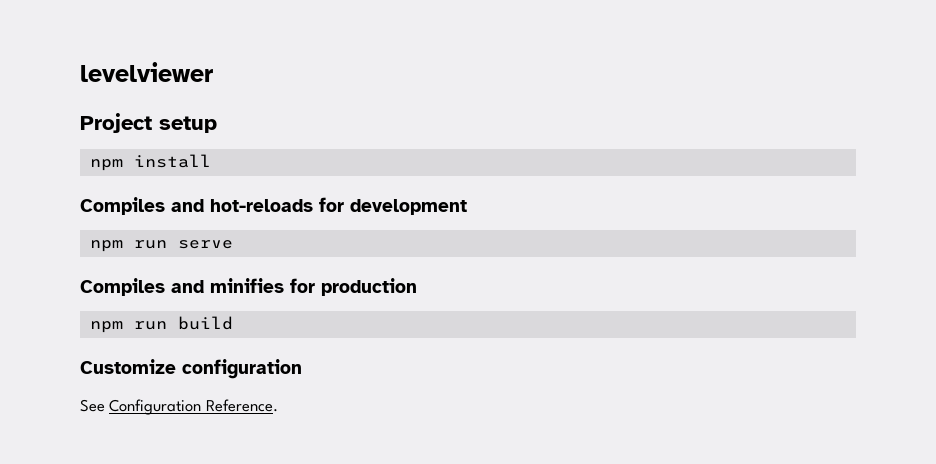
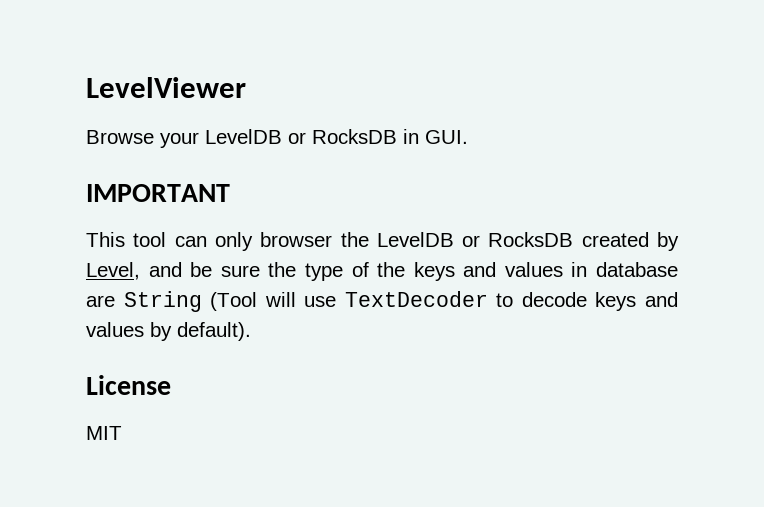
- levelviewer
- Project setup
- npm install
- Compiles and hot-reloads for development
- npm run serve
- Compiles and minifies for production
- npm run build
- Customize configuration
- See Configuration Reference.
+ LevelViewer
+ Browse your LevelDB or RocksDB in GUI.
+ IMPORTANT
+ This tool can only browser the LevelDB or RocksDB created by Level, and be sure the type of the keys and values in database are String (Tool will use TextDecoder to decode keys and values by default).
+ License
+ MIT

